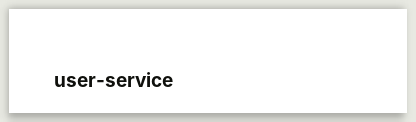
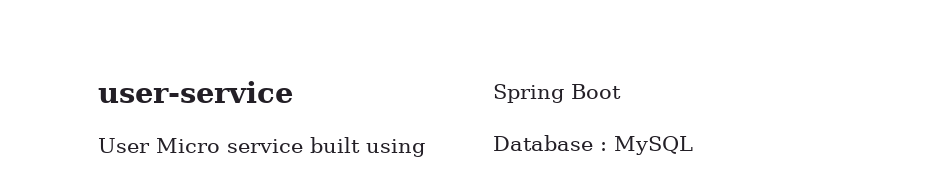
+ User Micro service built using Spring Boot
+ Database : MySQL

